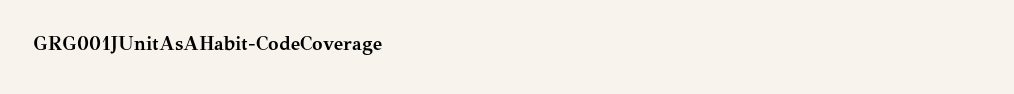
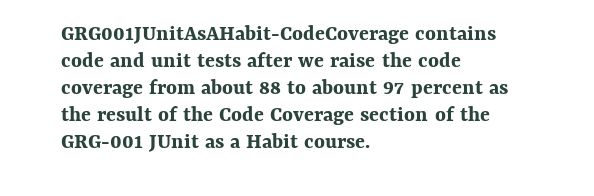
- GRG001JUnitAsAHabit-CodeCoverage
+ GRG001JUnitAsAHabit-CodeCoverage contains code and unit tests after we raise the code coverage from about 88 to abount 97 percent as the result of the Code Coverage section of the GRG-001 JUnit as a Habit course.

